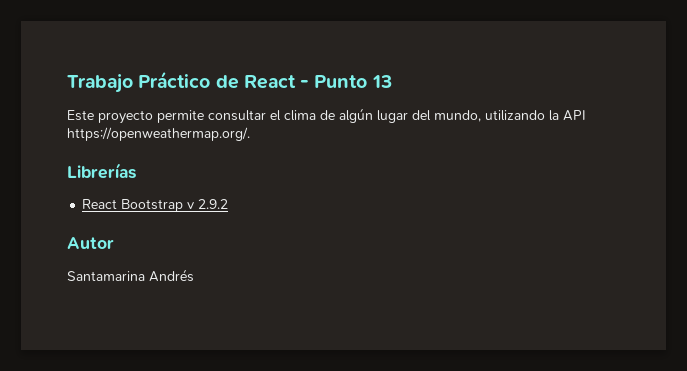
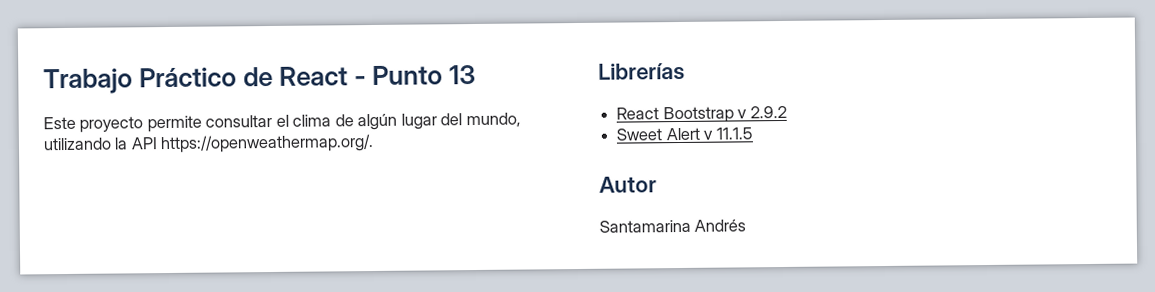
+ Sweet Alert v 11.1.5

